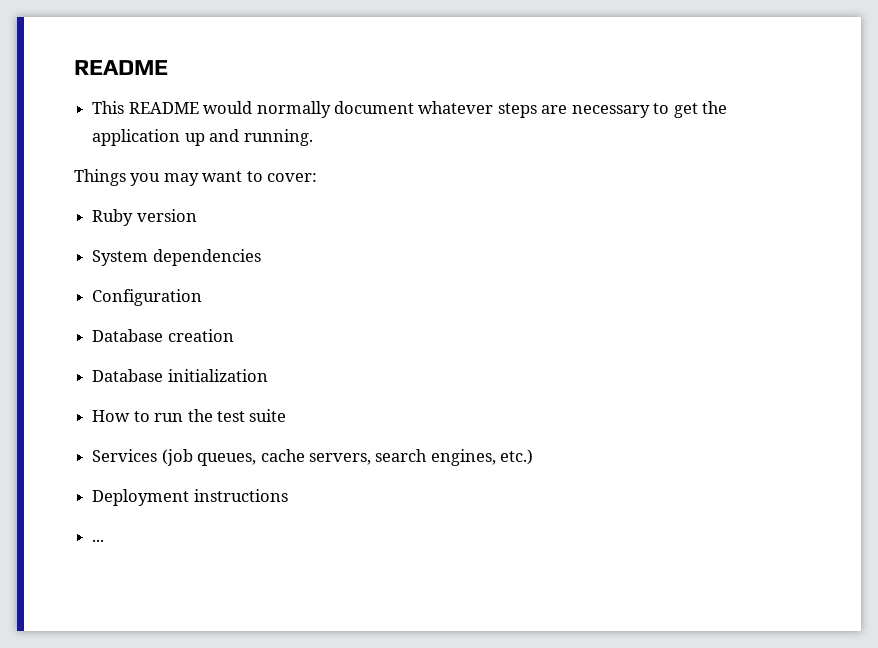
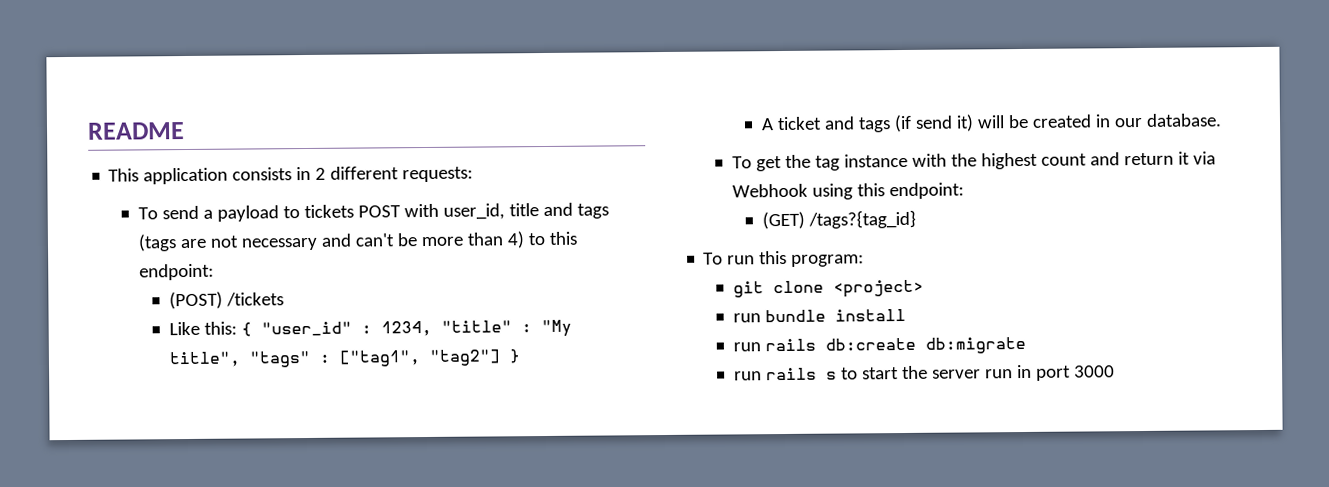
- This README would normally document whatever steps are necessary to get the application up and running.
- Things you may want to cover:
- Ruby version
- System dependencies
- Configuration
- Database creation
- Database initialization
- How to run the test suite
- Services (job queues, cache servers, search engines, etc.)
- Deployment instructions
- ...
+ This application consists in 2 different requests:
+ To send a payload to tickets POST with user_id, title and tags (tags are not necessary and can't be more than 4) to this endpoint:
+ (POST) /tickets
+ Like this: { "user_id" : 1234, "title" : "My title", "tags" : ["tag1", "tag2"] }
+ A ticket and tags (if send it) will be created in our database.
+ To get the tag instance with the highest count and return it via Webhook using this endpoint:
+ (GET) /tags?{tag_id}
+ To run this program:
+ git clone <project>
+ run bundle install
+ run rails db:create db:migrate
+ run rails s to start the server run in port 3000

